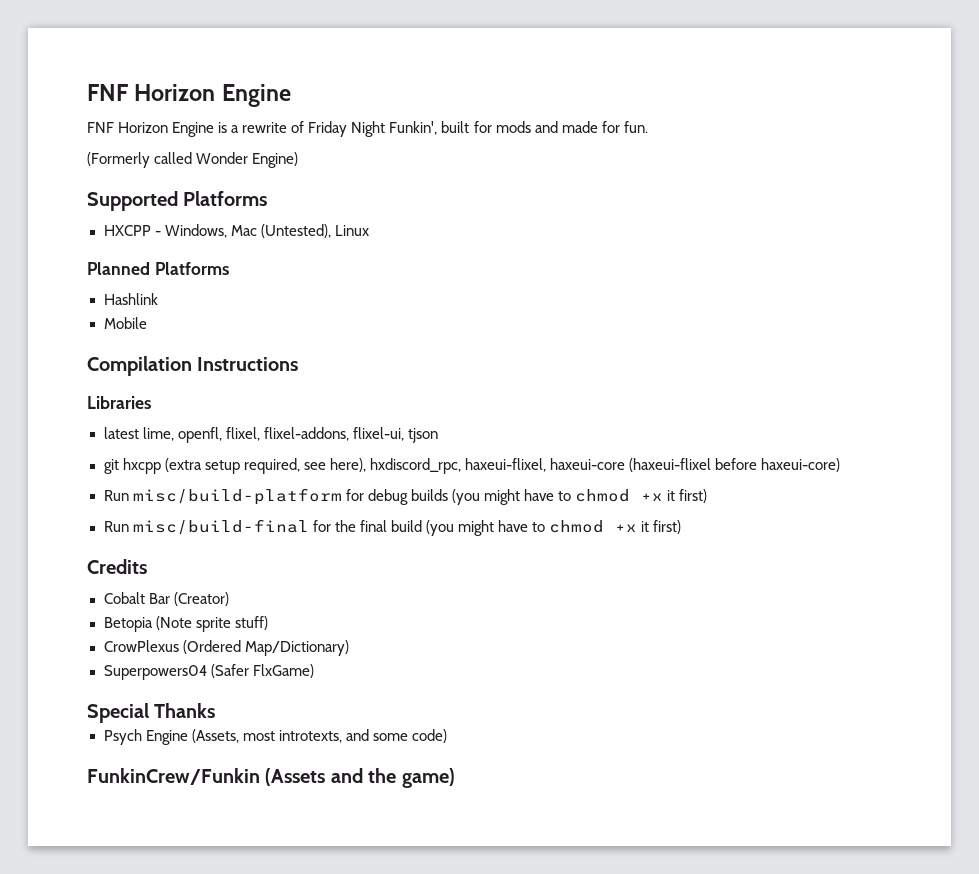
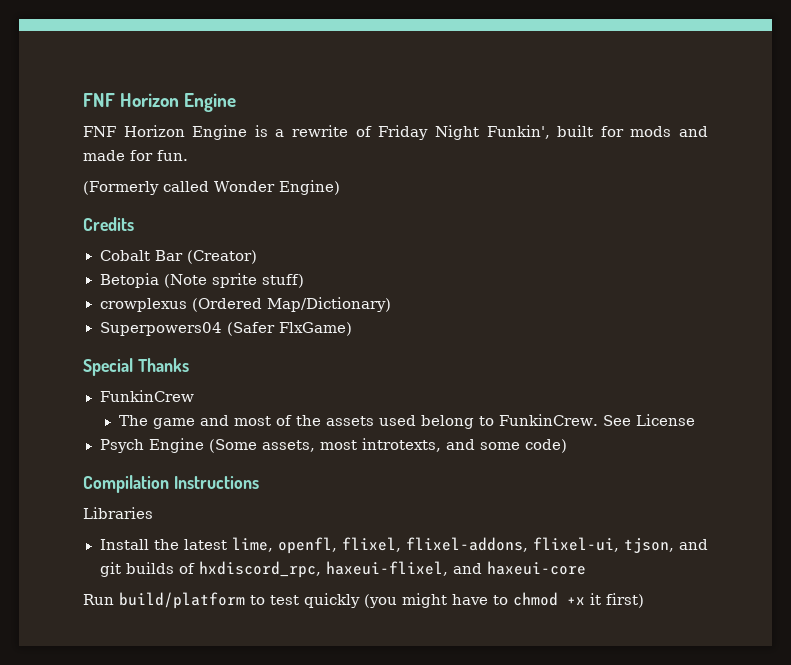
- Supported Platforms
- HXCPP - Windows, Mac (Untested), Linux
- Planned Platforms
- Hashlink
- Mobile
- Compilation Instructions
- Libraries
- latest lime, openfl, flixel, flixel-addons, flixel-ui, tjson
- git hxcpp (extra setup required, see here), hxdiscord_rpc, haxeui-flixel, haxeui-core (haxeui-flixel before haxeui-core)
- Run misc/build-platform for debug builds (you might have to chmod +x it first)
- Run misc/build-final for the final build (you might have to chmod +x it first)
- CrowPlexus (Ordered Map/Dictionary)
+ crowplexus (Ordered Map/Dictionary)
+ FunkinCrew
+ The game and most of the assets used belong to FunkinCrew. See License
- Psych Engine (Assets, most introtexts, and some code)
+ Psych Engine (Some assets, most introtexts, and some code)
- FunkinCrew/Funkin (Assets and the game)
+ Compilation Instructions
+ Libraries
+ Install the latest lime, openfl, flixel, flixel-addons, flixel-ui, tjson, and git builds of hxdiscord_rpc, haxeui-flixel, and haxeui-core
+ Run build/platform to test quickly (you might have to chmod +x it first)

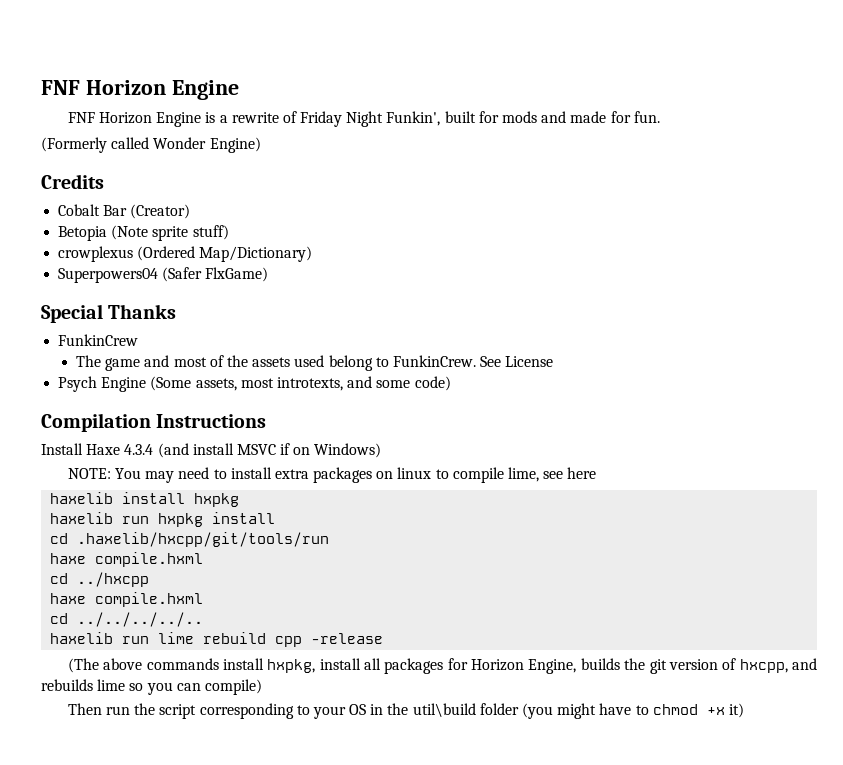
- Libraries
- Install the latest lime, openfl, flixel, flixel-addons, flixel-ui, tjson, and git builds of hxdiscord_rpc, haxeui-flixel, and haxeui-core
- Run build/platform to test quickly (you might have to chmod +x it first)
+ Install Haxe 4.3.4 (and install MSVC if on Windows)
+ NOTE: You may need to install extra packages on linux to compile lime, see here
+ haxelib install hxpkg
+ haxelib run hxpkg install
+ cd .haxelib/hxcpp/git/tools/run
+ haxe compile.hxml
+ cd ../hxcpp
+ haxe compile.hxml
+ cd ../../../../..
+ haxelib run lime rebuild cpp -release
+ (The above commands install hxpkg, install all packages for Horizon Engine, builds the git version of hxcpp, and rebuilds lime so you can compile)
+ Then run the script corresponding to your OS in the util\build folder (you might have to chmod +x it)

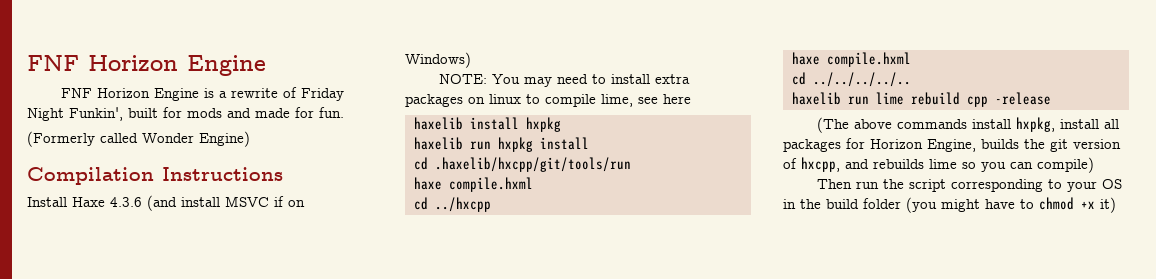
- Credits
- Cobalt Bar (Creator)
- Betopia (Note sprite stuff)
- crowplexus (Ordered Map/Dictionary)
- Superpowers04 (Safer FlxGame)
- Special Thanks
- FunkinCrew
- The game and most of the assets used belong to FunkinCrew. See License
- Psych Engine (Some assets, most introtexts, and some code)
- Install Haxe 4.3.4 (and install MSVC if on Windows)
+ Install Haxe 4.3.6 (and install MSVC if on Windows)
- Then run the script corresponding to your OS in the util\build folder (you might have to chmod +x it)
+ Then run the script corresponding to your OS in the build folder (you might have to chmod +x it)

